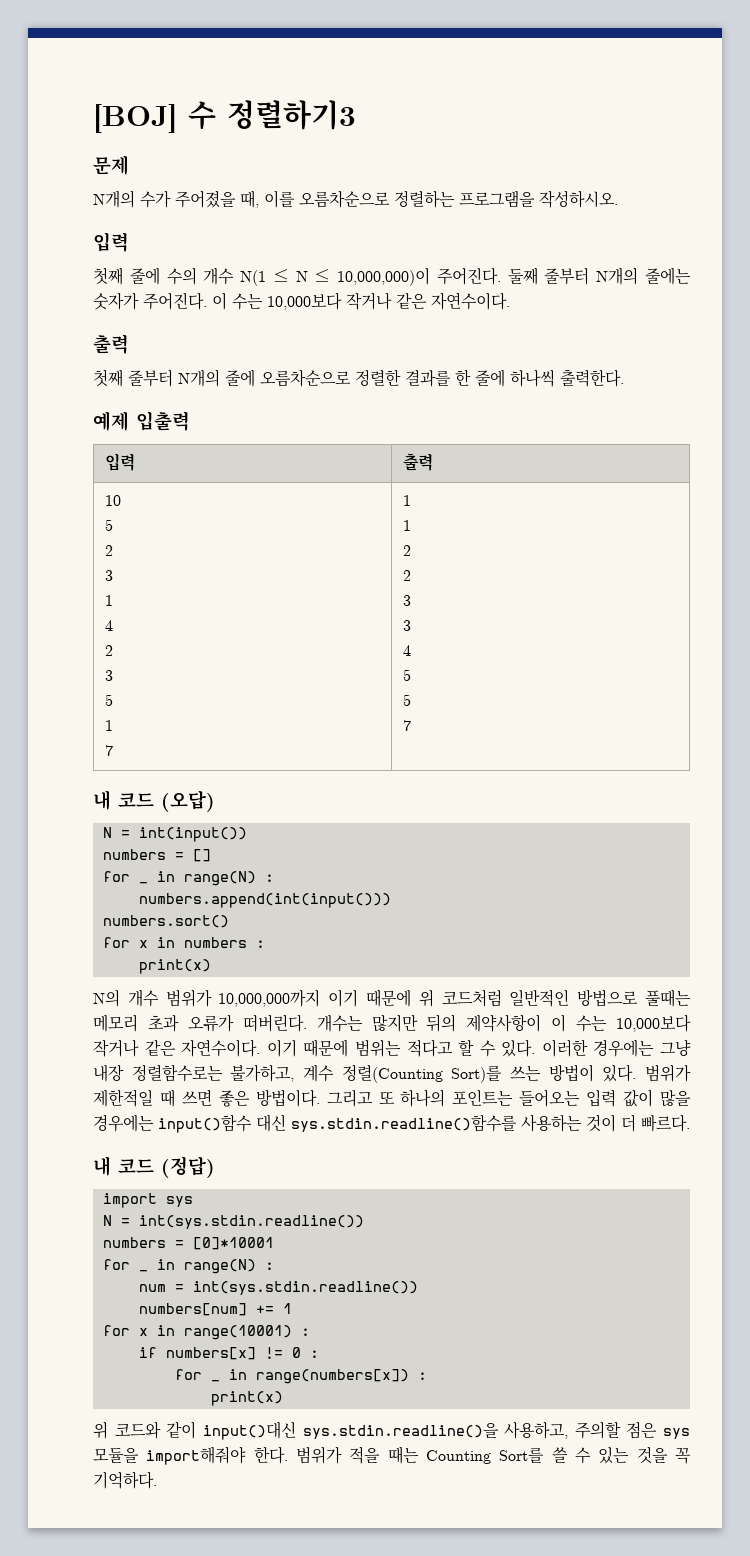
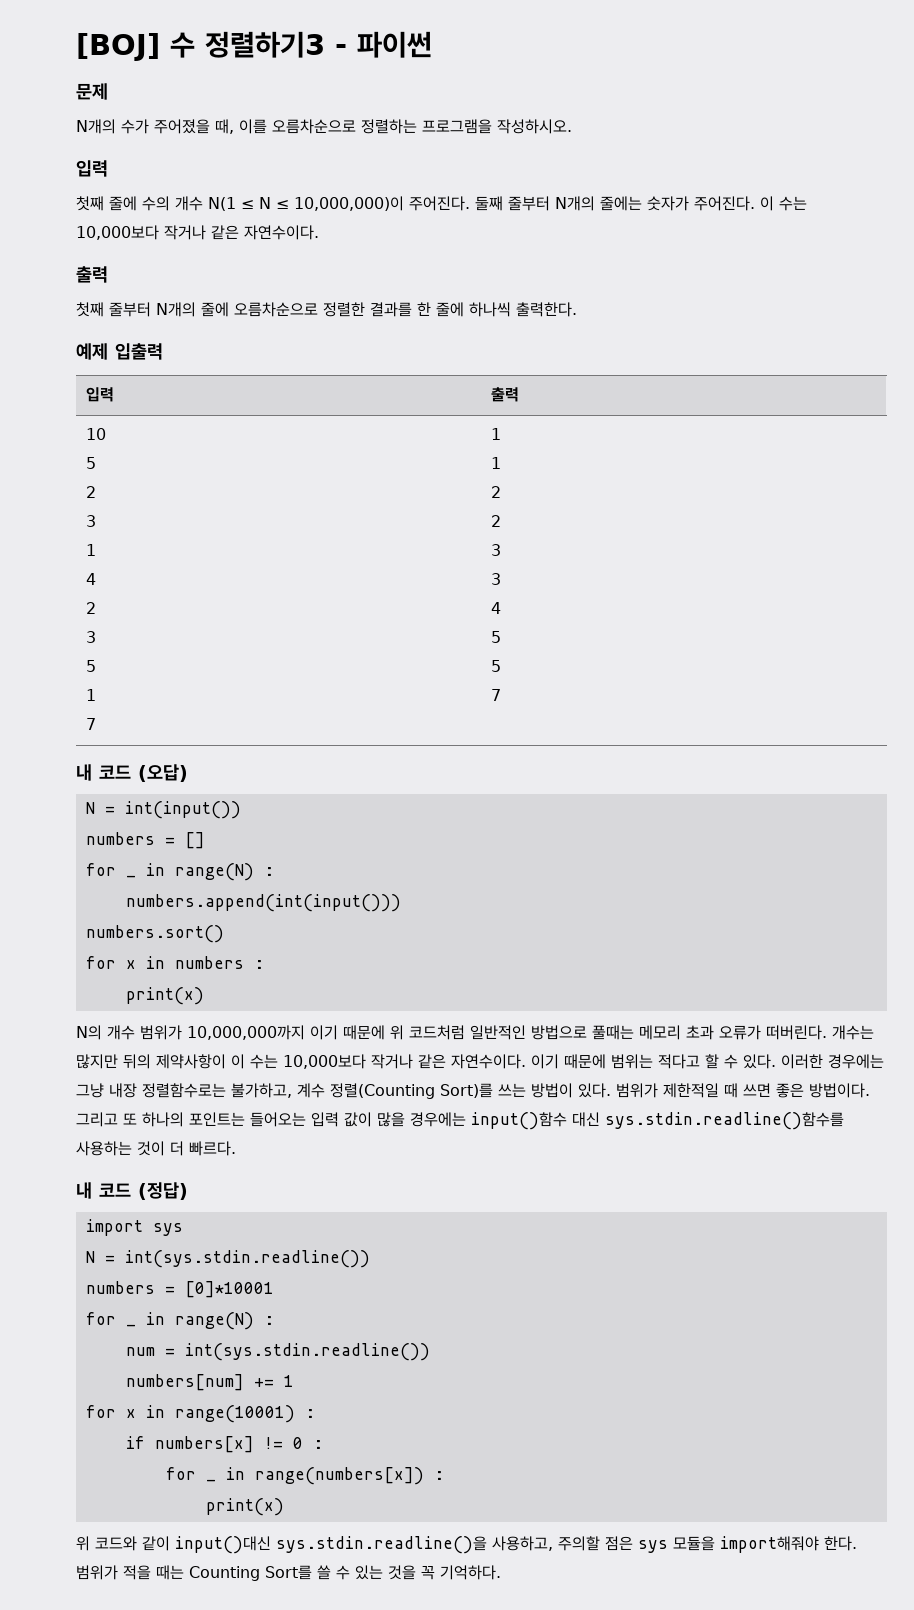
- [BOJ] 수 정렬하기3
+ [BOJ] 수 정렬하기3 - 파이썬

